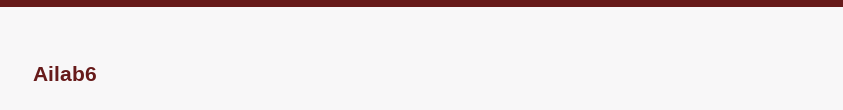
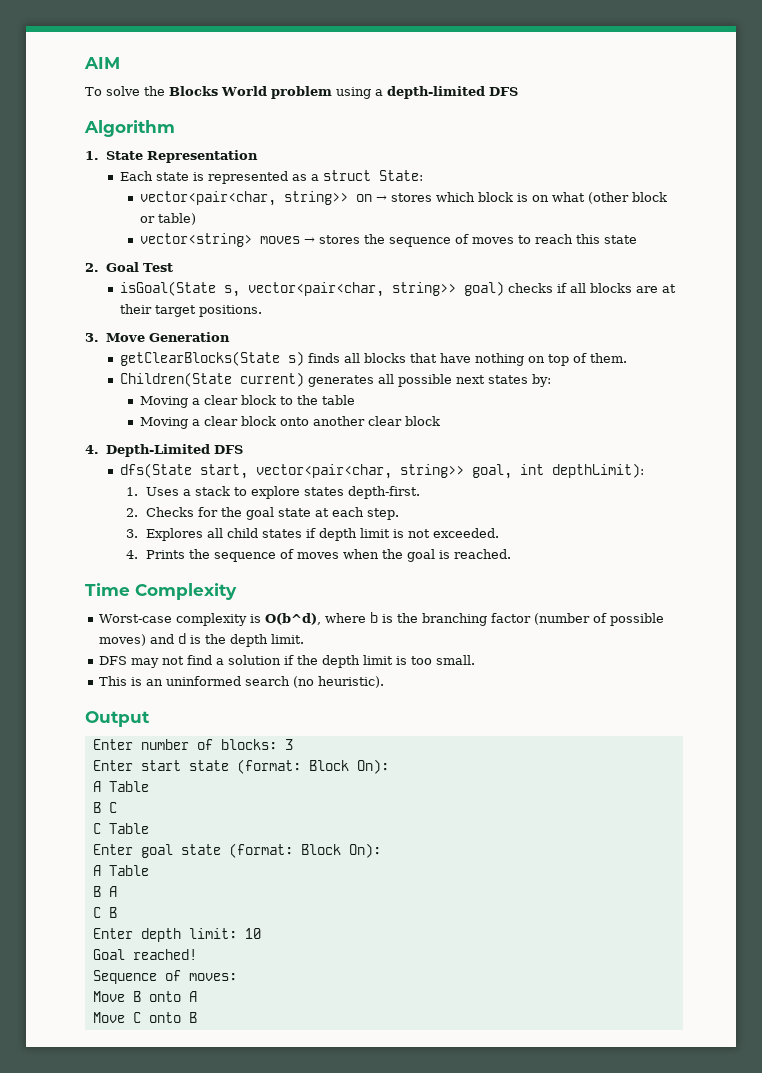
- Ailab6
+ AIM
+ To solve the Blocks World problem using a depth-limited DFS
+ Algorithm
+ 1. State Representation
+ Each state is represented as a struct State:
+ vector<pair<char, string>> on → stores which block is on what (other block or table)
+ vector<string> moves → stores the sequence of moves to reach this state
+ 2. Goal Test
+ isGoal(State s, vector<pair<char, string>> goal) checks if all blocks are at their target positions.
+ 3. Move Generation
+ getClearBlocks(State s) finds all blocks that have nothing on top of them.
+ Children(State current) generates all possible next states by:
+ Moving a clear block to the table
+ Moving a clear block onto another clear block
+ 4. Depth-Limited DFS
+ dfs(State start, vector<pair<char, string>> goal, int depthLimit):
+ 1. Uses a stack to explore states depth-first.
+ 2. Checks for the goal state at each step.
+ 3. Explores all child states if depth limit is not exceeded.
+ 4. Prints the sequence of moves when the goal is reached.
+ Time Complexity
+ Worst-case complexity is O(b^d), where b is the branching factor (number of possible moves) and d is the depth limit.
+ DFS may not find a solution if the depth limit is too small.
+ This is an uninformed search (no heuristic).
+ Output
+ Enter number of blocks: 3
+ Enter start state (format: Block On):
+ A Table
+ B C
+ C Table
+ Enter goal state (format: Block On):
+ A Table
+ B A
+ C B
+ Enter depth limit: 10
+ Goal reached!
+ Sequence of moves:
+ Move B onto A
+ Move C onto B

